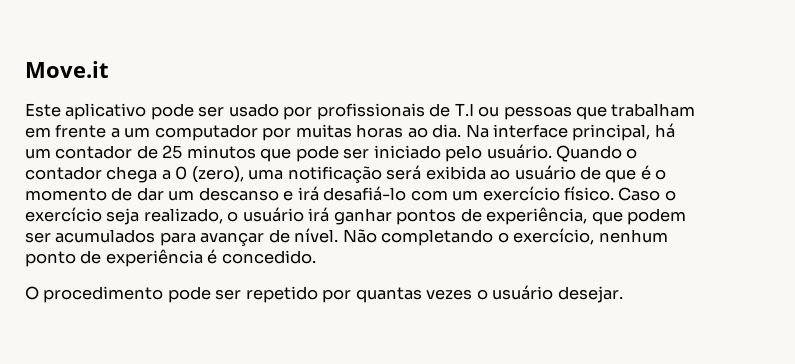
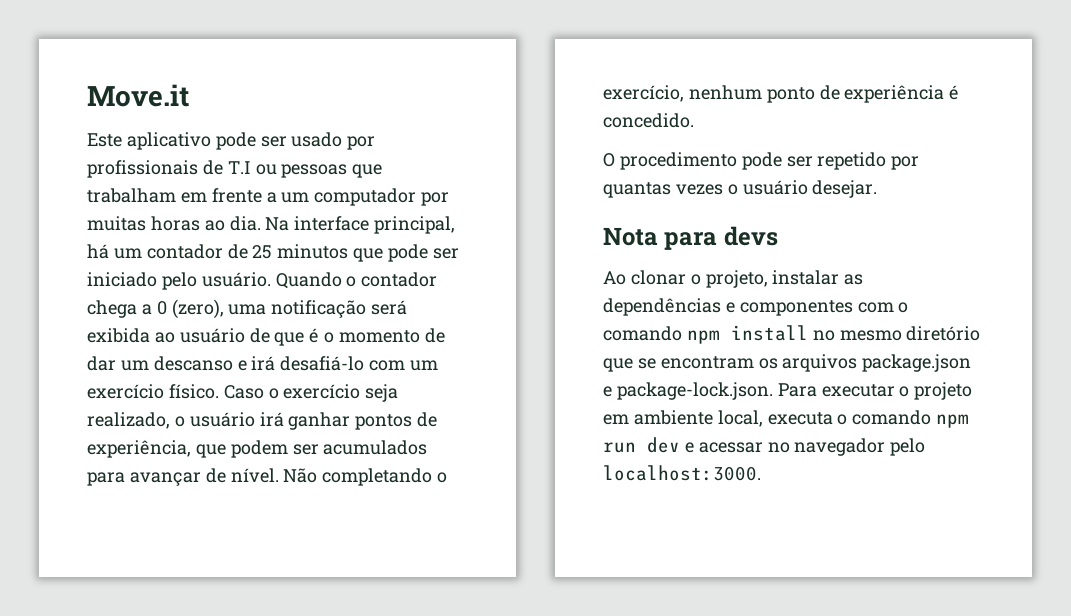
+ Nota para devs
+ Ao clonar o projeto, instalar as dependências e componentes com o comando npm install no mesmo diretório que se encontram os arquivos package.json e package-lock.json. Para executar o projeto em ambiente local, executa o comando npm run dev e acessar no navegador pelo localhost:3000.

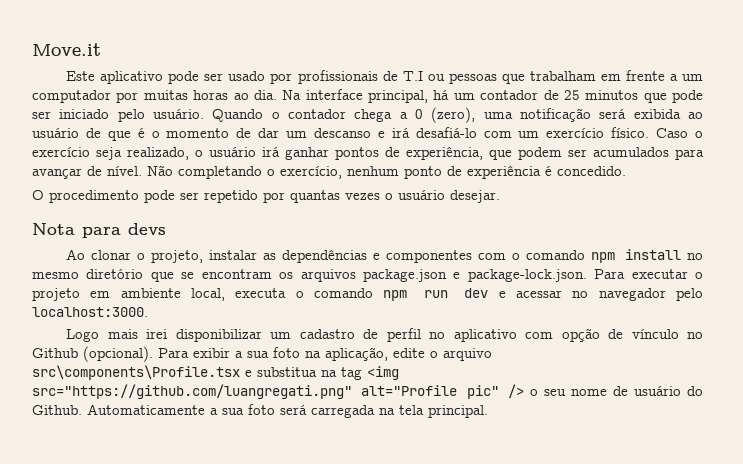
+ Logo mais irei disponibilizar um cadastro de perfil no aplicativo com opção de vínculo no Github (opcional). Para exibir a sua foto na aplicação, edite o arquivo src\components\Profile.tsx e substitua na tag <img src="https://github.com/luangregati.png" alt="Profile pic" /> o seu nome de usuário do Github. Automaticamente a sua foto será carregada na tela principal.

